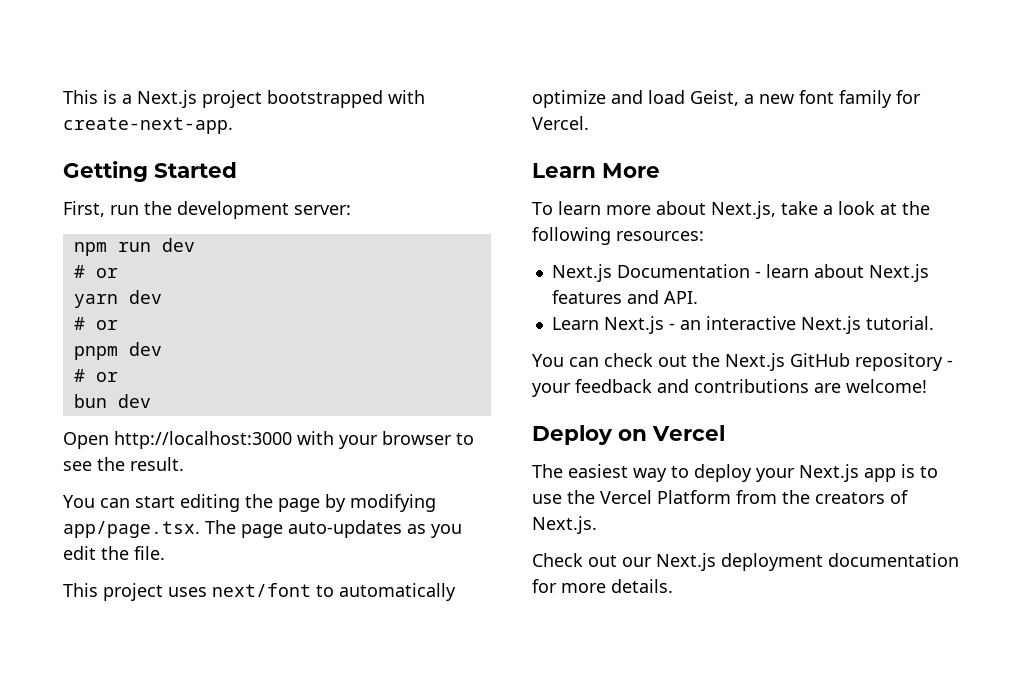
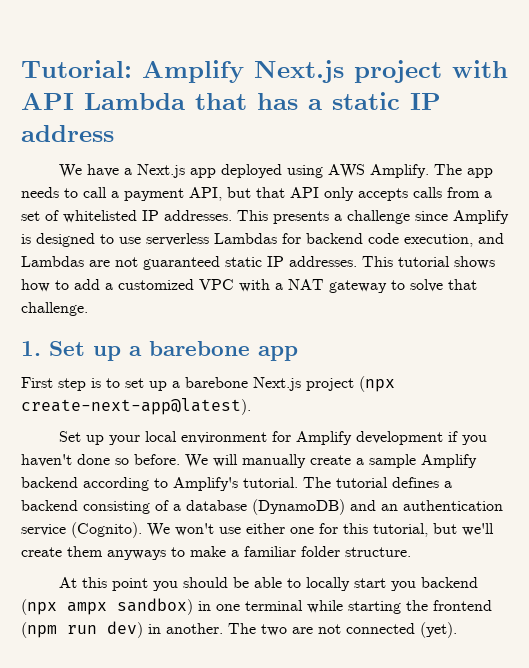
- This is a Next.js project bootstrapped with create-next-app.
- Getting Started
- First, run the development server:
- npm run dev
- # or
- yarn dev
- # or
- pnpm dev
- # or
- bun dev
- Open http://localhost:3000 with your browser to see the result.
- You can start editing the page by modifying app/page.tsx. The page auto-updates as you edit the file.
- This project uses next/font to automatically optimize and load Geist, a new font family for Vercel.
- Learn More
- To learn more about Next.js, take a look at the following resources:
- Next.js Documentation - learn about Next.js features and API.
- Learn Next.js - an interactive Next.js tutorial.
- You can check out the Next.js GitHub repository - your feedback and contributions are welcome!
- Deploy on Vercel
- The easiest way to deploy your Next.js app is to use the Vercel Platform from the creators of Next.js.
- Check out our Next.js deployment documentation for more details.
+ Tutorial: Amplify Next.js project with API Lambda that has a static IP address
+ We have a Next.js app deployed using AWS Amplify. The app needs to call a payment API, but that API only accepts calls from a set of whitelisted IP addresses. This presents a challenge since Amplify is designed to use serverless Lambdas for backend code execution, and Lambdas are not guaranteed static IP addresses. This tutorial shows how to add a customized VPC with a NAT gateway to solve that challenge.
+ 1. Set up a barebone app
+ First step is to set up a barebone Next.js project (npx create-next-app@latest).
+ Set up your local environment for Amplify development if you haven't done so before. We will manually create a sample Amplify backend according to Amplify's tutorial. The tutorial defines a backend consisting of a database (DynamoDB) and an authentication service (Cognito). We won't use either one for this tutorial, but we'll create them anyways to make a familiar folder structure.
+ At this point you should be able to locally start you backend (npx ampx sandbox) in one terminal while starting the frontend (npm run dev) in another. The two are not connected (yet).

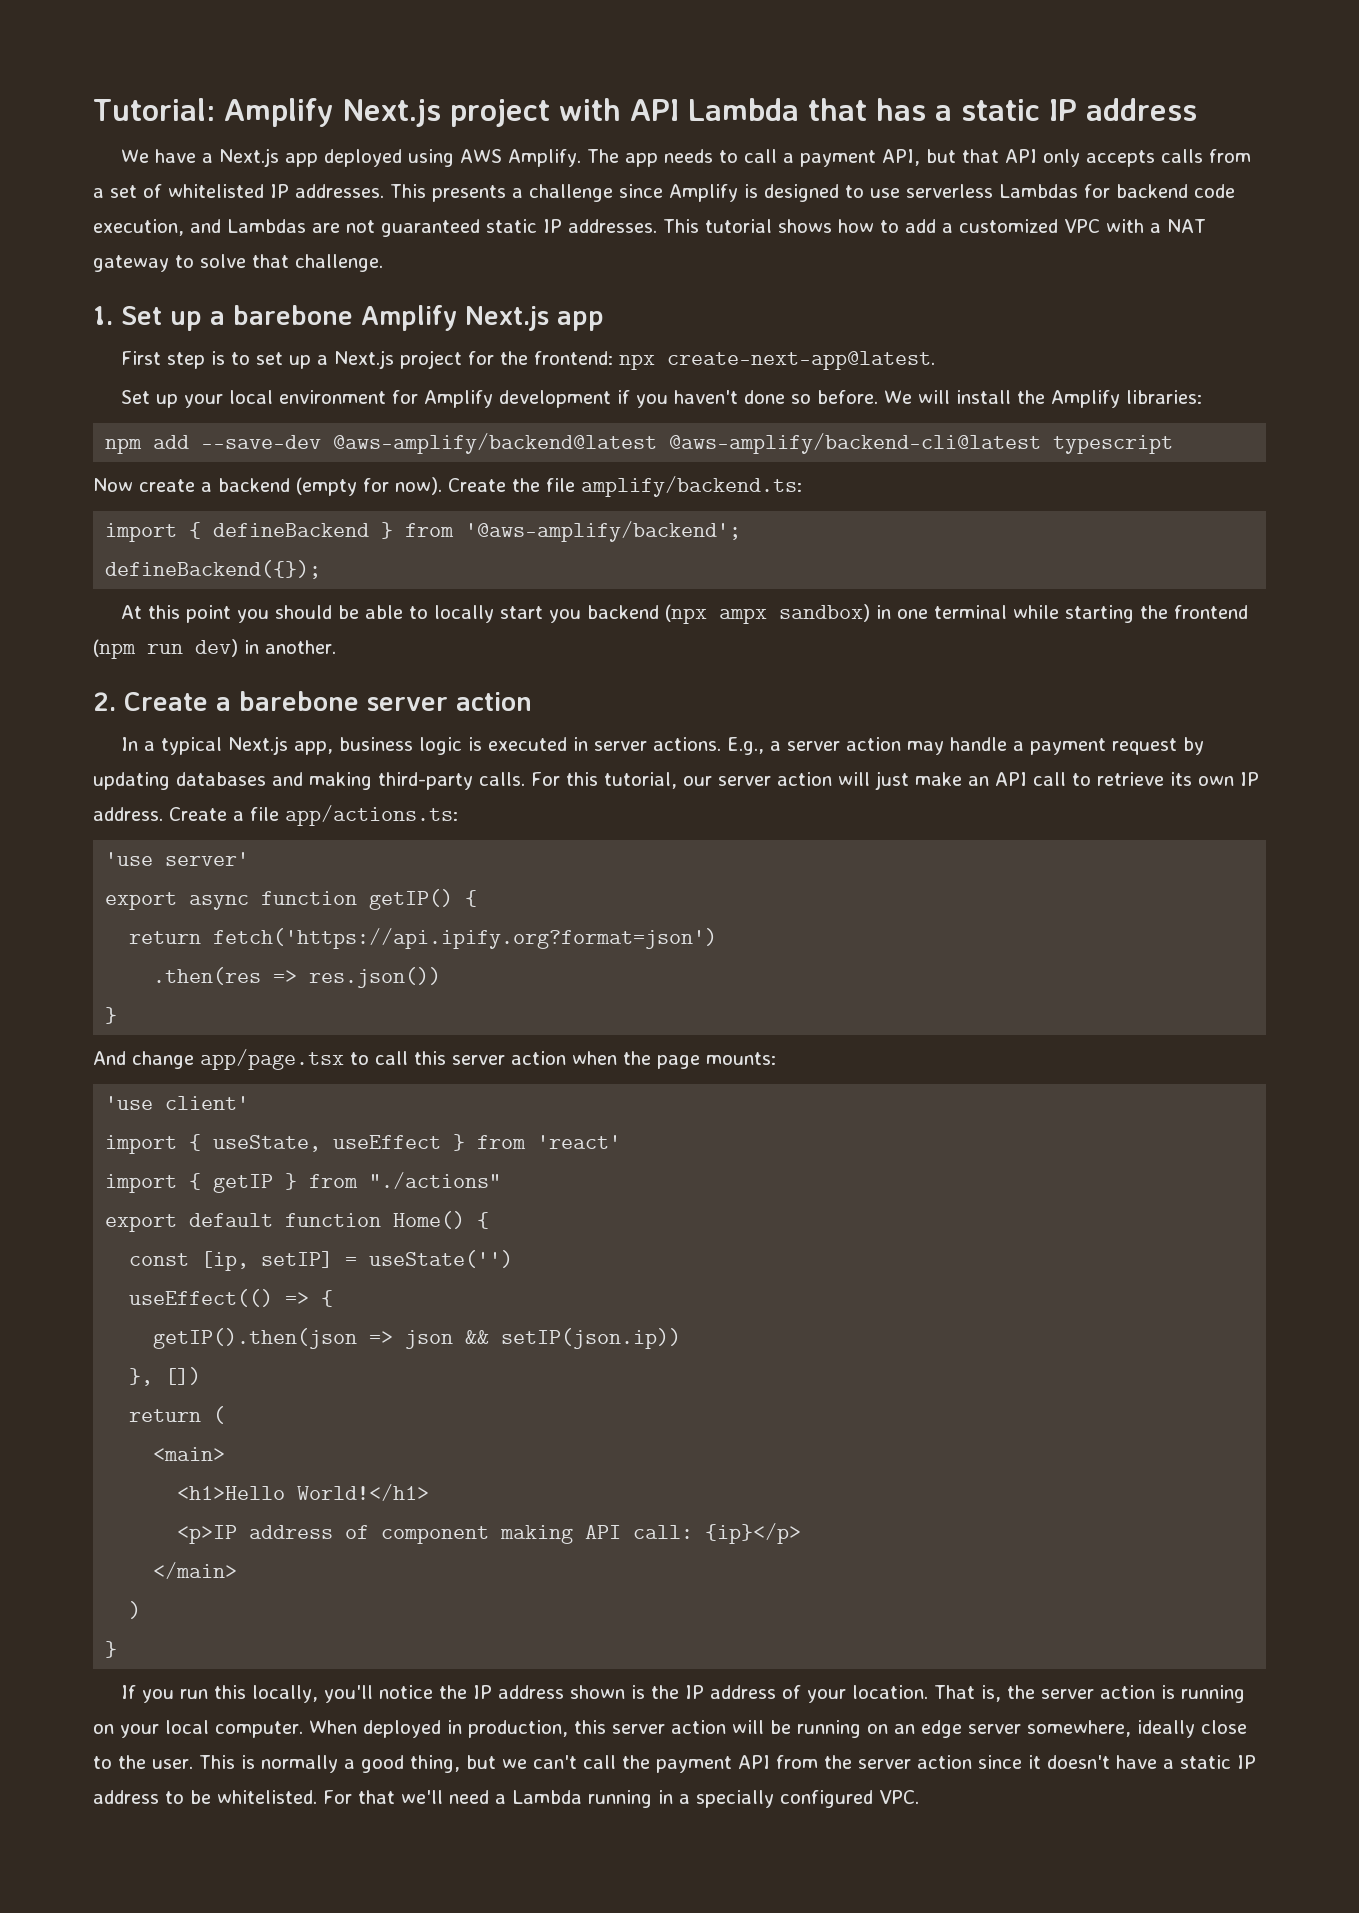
- 1. Set up a barebone app
+ 1. Set up a barebone Amplify Next.js app
- First step is to set up a barebone Next.js project (npx create-next-app@latest).
+ First step is to set up a Next.js project for the frontend: npx create-next-app@latest.
- We will manually create a sample Amplify backend according to Amplify's tutorial. The tutorial defines a backend consisting of a database (DynamoDB) and an authentication service (Cognito). We won't use either one for this tutorial, but we'll create them anyways to make a familiar folder structure.
+ We will install the Amplify libraries:
+ npm add --save-dev @aws-amplify/backend@latest @aws-amplify/backend-cli@latest typescript
+ Now create a backend (empty for now). Create the file amplify/backend.ts:
+ import { defineBackend } from '@aws-amplify/backend';
+ defineBackend({});
- At this point you should be able to locally start you backend (npx ampx sandbox) in one terminal while starting the frontend (npm run dev) in another. The two are not connected (yet).
+ At this point you should be able to locally start you backend (npx ampx sandbox) in one terminal while starting the frontend (npm run dev) in another.
+ 2. Create a barebone server action
+ In a typical Next.js app, business logic is executed in server actions. E.g., a server action may handle a payment request by updating databases and making third-party calls. For this tutorial, our server action will just make an API call to retrieve its own IP address. Create a file app/actions.ts:
+ 'use server'
+ export async function getIP() {
+ return fetch('https://api.ipify.org?format=json')
+ .then(res => res.json())
+ }
+ And change app/page.tsx to call this server action when the page mounts:
+ 'use client'
+ import { useState, useEffect } from 'react'
+ import { getIP } from "./actions"
+ export default function Home() {
+ const [ip, setIP] = useState('')
+ useEffect(() => {
+ getIP().then(json => json && setIP(json.ip))
+ }, [])
+ return (
+ <main>
+ <h1>Hello World!</h1>
+ <p>IP address of component making API call: {ip}</p>
+ </main>
+ )
+ }
+ If you run this locally, you'll notice the IP address shown is the IP address of your location. That is, the server action is running on your local computer. When deployed in production, this server action will be running on an edge server somewhere, ideally close to the user. This is normally a good thing, but we can't call the payment API from the server action since it doesn't have a static IP address to be whitelisted. For that we'll need a Lambda running in a specially configured VPC.

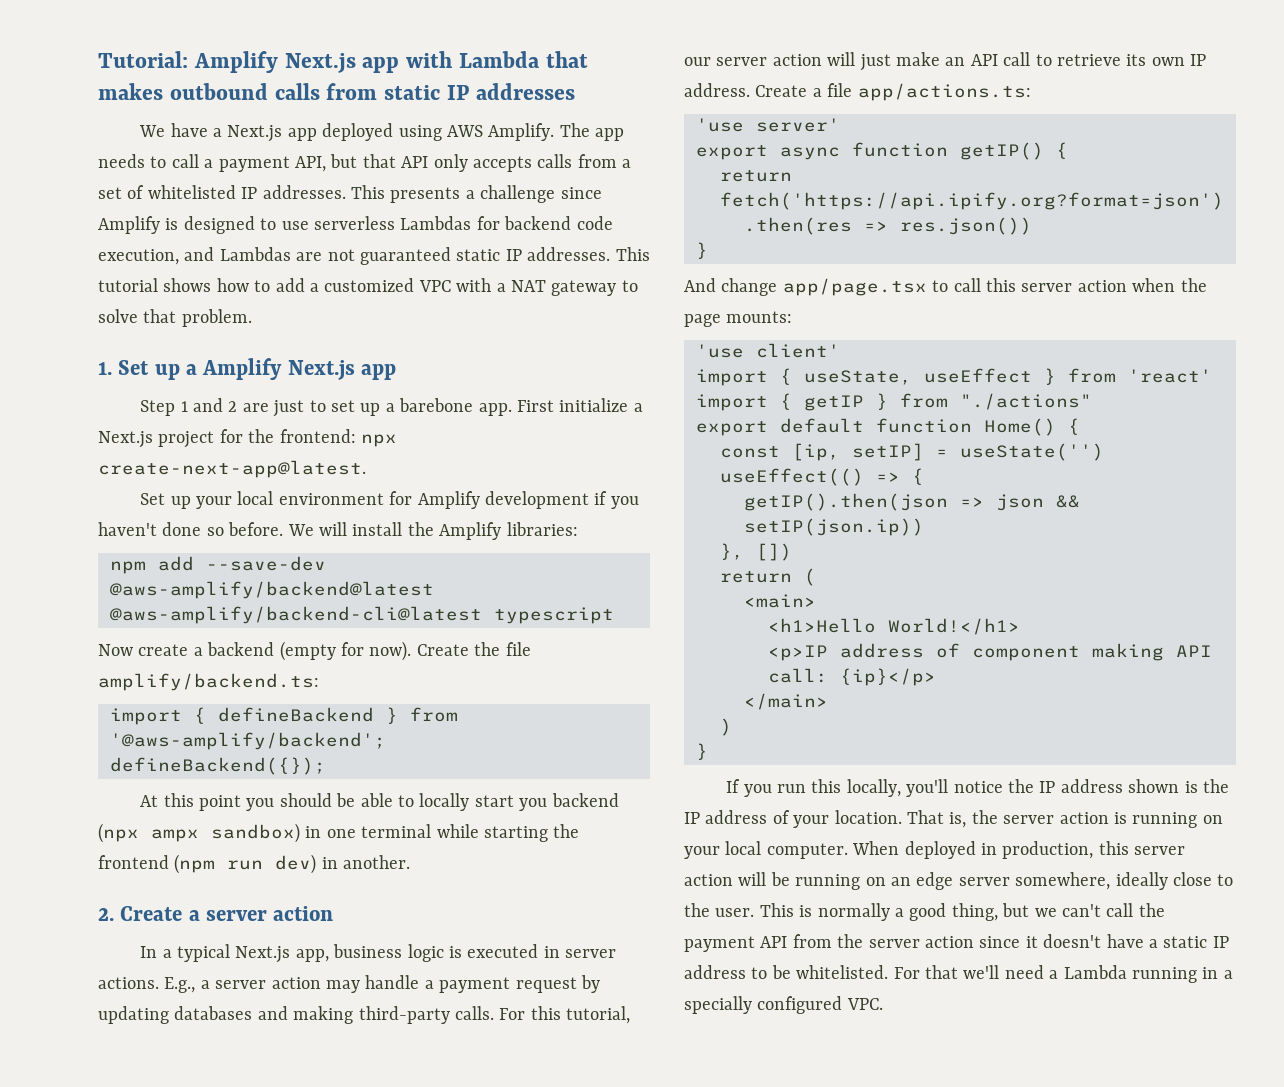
- Tutorial: Amplify Next.js project with API Lambda that has a static IP address
+ Tutorial: Amplify Next.js app with Lambda that makes outbound calls from static IP addresses
- This tutorial shows how to add a customized VPC with a NAT gateway to solve that challenge.
+ This tutorial shows how to add a customized VPC with a NAT gateway to solve that problem.
- 1. Set up a barebone Amplify Next.js app
+ 1. Set up a Amplify Next.js app
- First step is to set up a Next.js project for the frontend: npx create-next-app@latest.
+ Step 1 and 2 are just to set up a barebone app. First initialize a Next.js project for the frontend: npx create-next-app@latest.
- 2. Create a barebone server action
+ 2. Create a server action

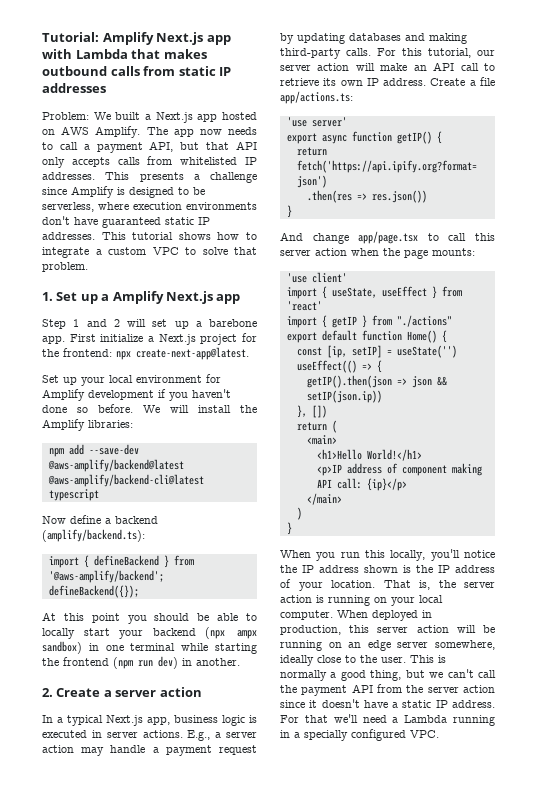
- We have a Next.js app deployed using AWS Amplify.
+ Problem: We built a Next.js app hosted on AWS Amplify.
- The app needs to call a payment API, but that API only accepts calls from a set of whitelisted IP addresses.
+ The app now needs to call a payment API, but that API only accepts calls from whitelisted IP addresses.
- This presents a challenge since Amplify is designed to use serverless Lambdas for backend code execution, and Lambdas are not guaranteed static IP addresses.
+ This presents a challenge since Amplify is designed to be serverless, where execution environments don't have guaranteed static IP addresses.
- This tutorial shows how to add a customized VPC with a NAT gateway to solve that problem.
+ This tutorial shows how to integrate a custom VPC to solve that problem.
- Step 1 and 2 are just to set up a barebone app.
+ Step 1 and 2 will set up a barebone app.
- Now create a backend (empty for now). Create the file amplify/backend.ts:
+ Now define a backend (amplify/backend.ts):
- At this point you should be able to locally start you backend (npx ampx sandbox) in one terminal while starting the frontend (npm run dev) in another.
+ At this point you should be able to locally start your backend (npx ampx sandbox) in one terminal while starting the frontend (npm run dev) in another.
- For this tutorial, our server action will just make an API call to retrieve its own IP address.
+ For this tutorial, our server action will make an API call to retrieve its own IP address.
- If you run this locally, you'll notice the IP address shown is the IP address of your location.
+ When you run this locally, you'll notice the IP address shown is the IP address of your location.
- This is normally a good thing, but we can't call the payment API from the server action since it doesn't have a static IP address to be whitelisted.
+ This is normally a good thing, but we can't call the payment API from the server action since it doesn't have a static IP address.

